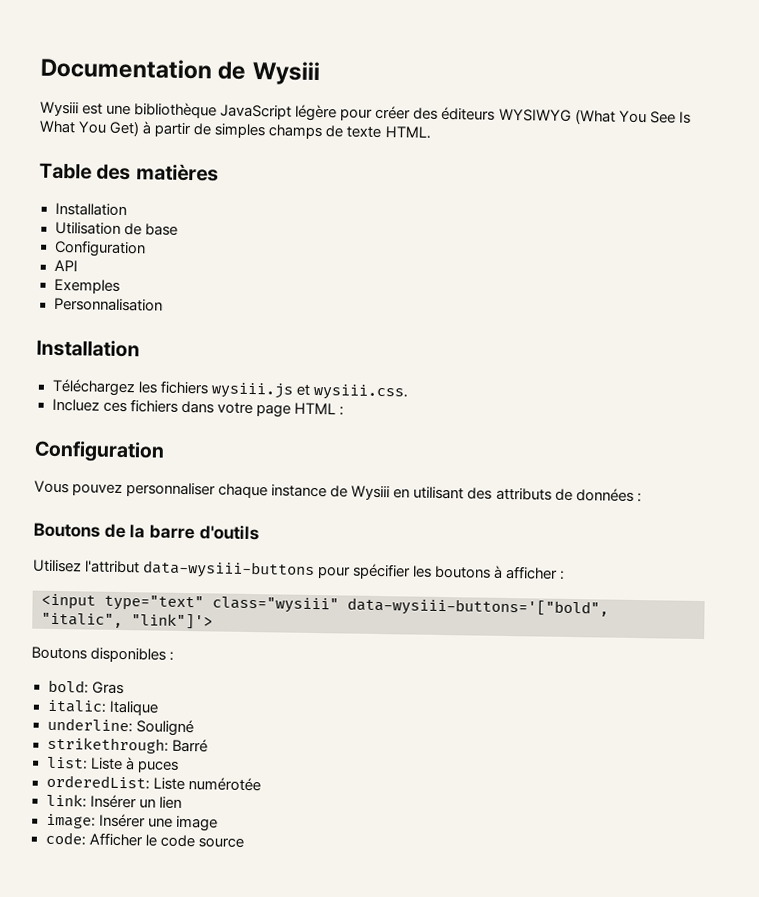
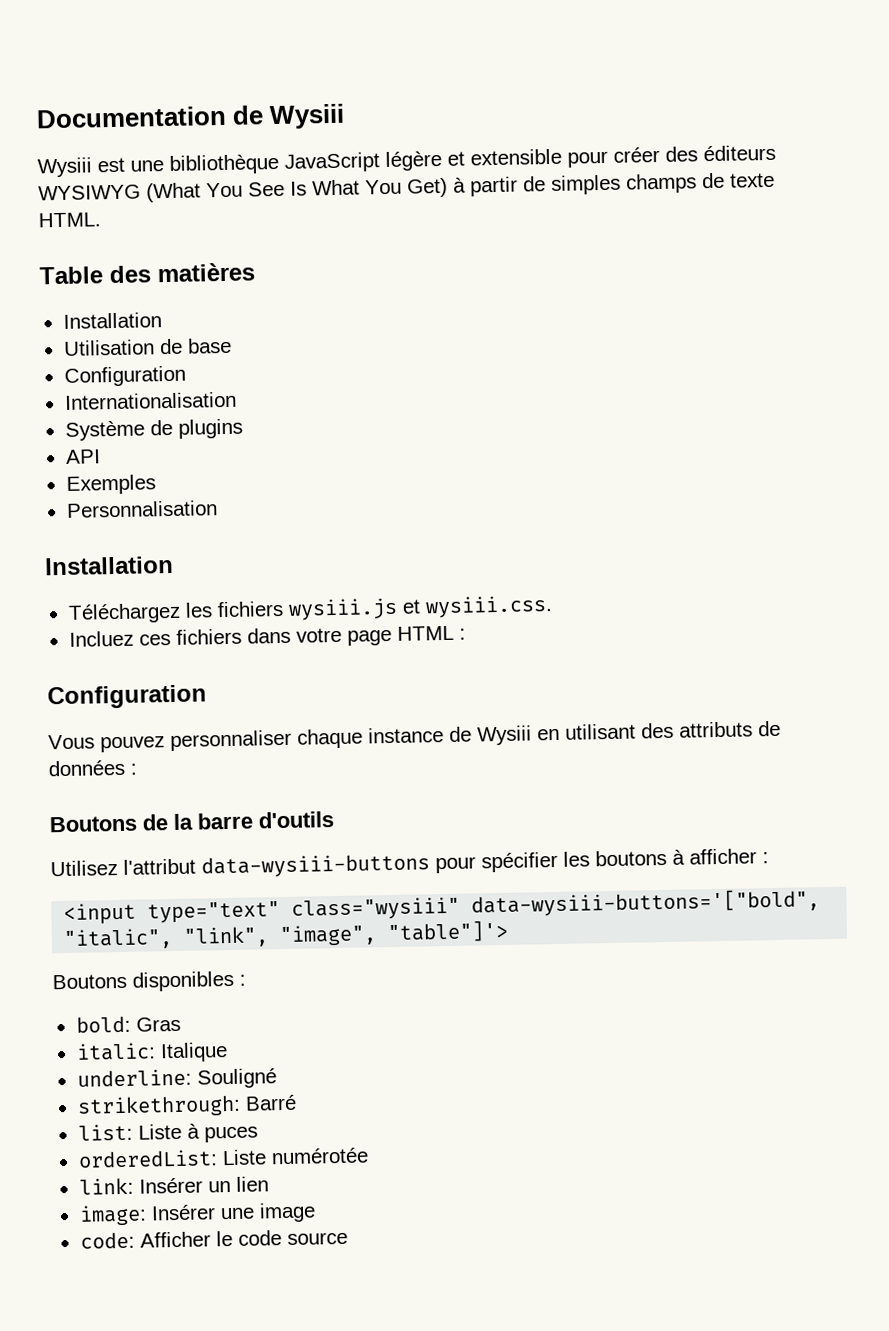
- Wysiii est une bibliothèque JavaScript légère pour créer des éditeurs WYSIWYG (What You See Is What You Get) à partir de simples champs de texte HTML.
+ Wysiii est une bibliothèque JavaScript légère et extensible pour créer des éditeurs WYSIWYG (What You See Is What You Get) à partir de simples champs de texte HTML.
+ Internationalisation
+ Système de plugins
- <input type="text" class="wysiii" data-wysiii-buttons='["bold", "italic", "link"]'>
+ <input type="text" class="wysiii" data-wysiii-buttons='["bold", "italic", "link", "image", "table"]'>

